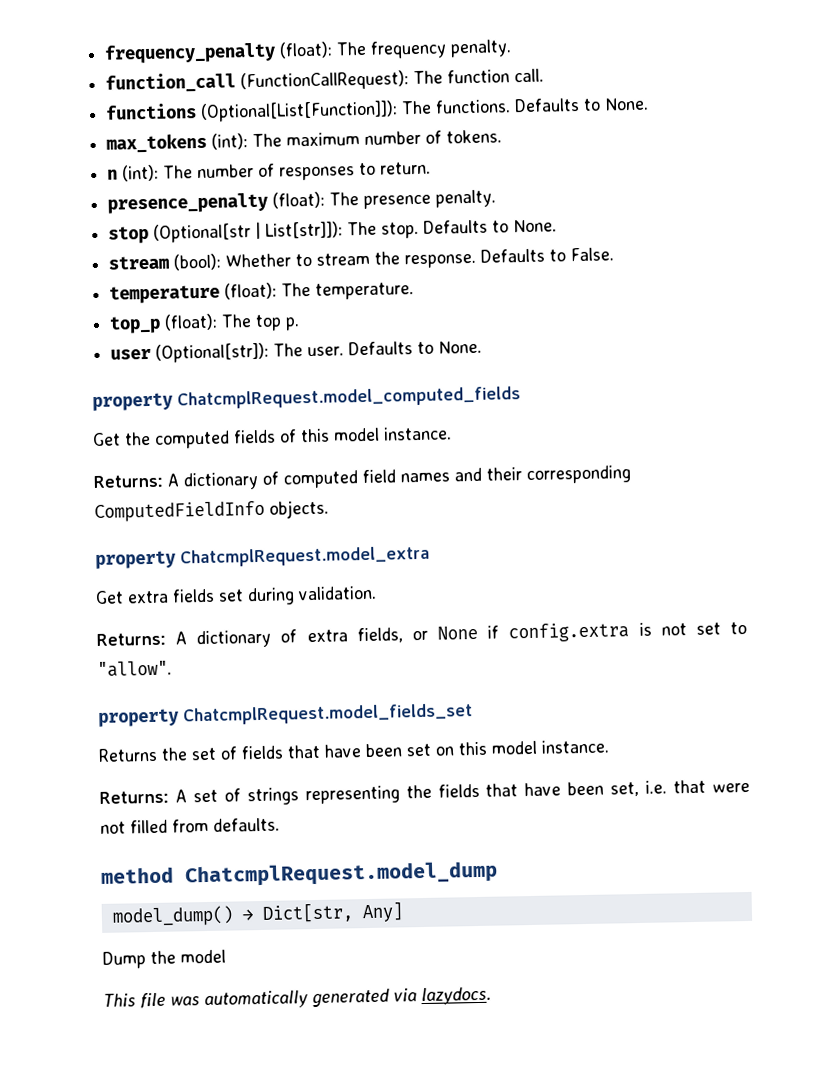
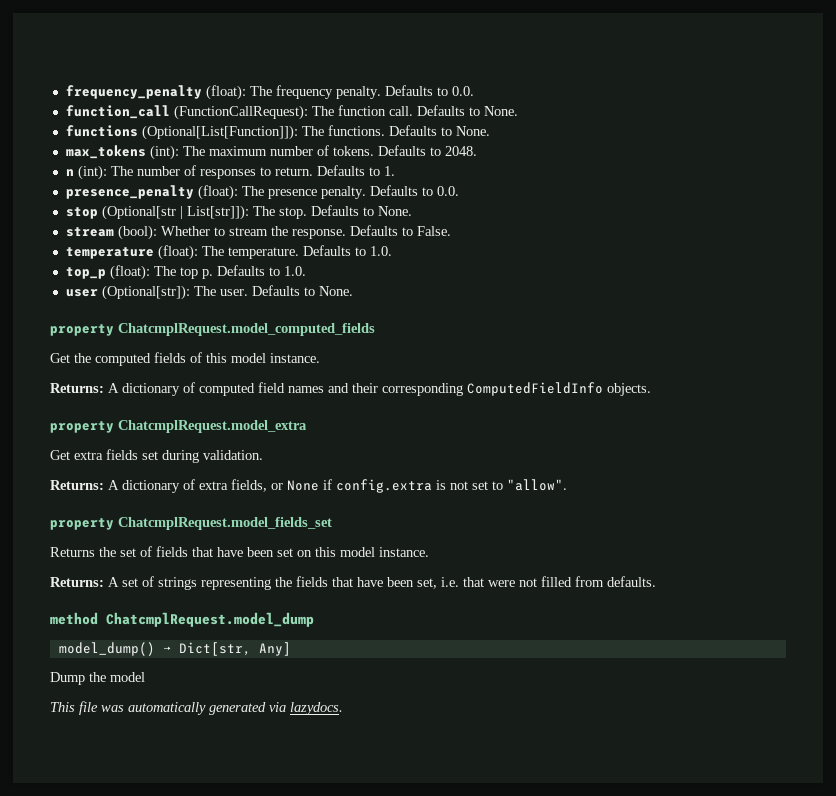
- frequency_penalty (float): The frequency penalty.
+ frequency_penalty (float): The frequency penalty. Defaults to 0.0.
- function_call (FunctionCallRequest): The function call.
+ function_call (FunctionCallRequest): The function call. Defaults to None.
+ Defaults to 2048.
+ Defaults to 1.
- presence_penalty (float): The presence penalty.
+ presence_penalty (float): The presence penalty. Defaults to 0.0.
- temperature (float): The temperature.
+ temperature (float): The temperature. Defaults to 1.0.
- top_p (float): The top p.
+ top_p (float): The top p. Defaults to 1.0.

